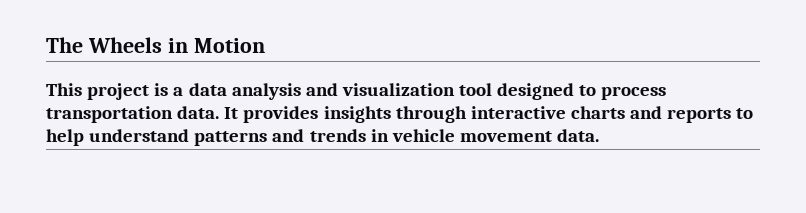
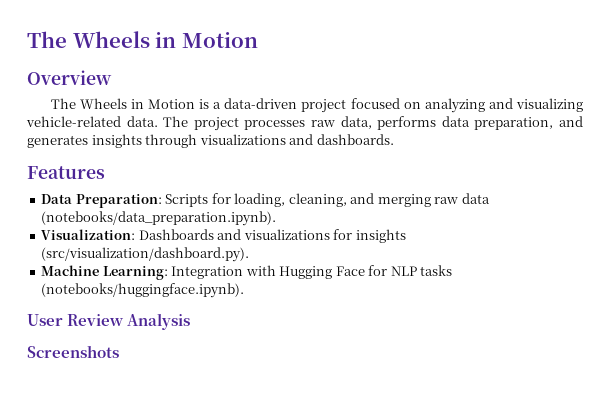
- This project is a data analysis and visualization tool designed to process transportation data. It provides insights through interactive charts and reports to help understand patterns and trends in vehicle movement data.
+ Overview
+ The Wheels in Motion is a data-driven project focused on analyzing and visualizing vehicle-related data. The project processes raw data, performs data preparation, and generates insights through visualizations and dashboards.
+ Features
+ Data Preparation: Scripts for loading, cleaning, and merging raw data (notebooks/data_preparation.ipynb).
+ Visualization: Dashboards and visualizations for insights (src/visualization/dashboard.py).
+ Machine Learning: Integration with Hugging Face for NLP tasks (notebooks/huggingface.ipynb).
+ User Review Analysis
+ Screenshots

